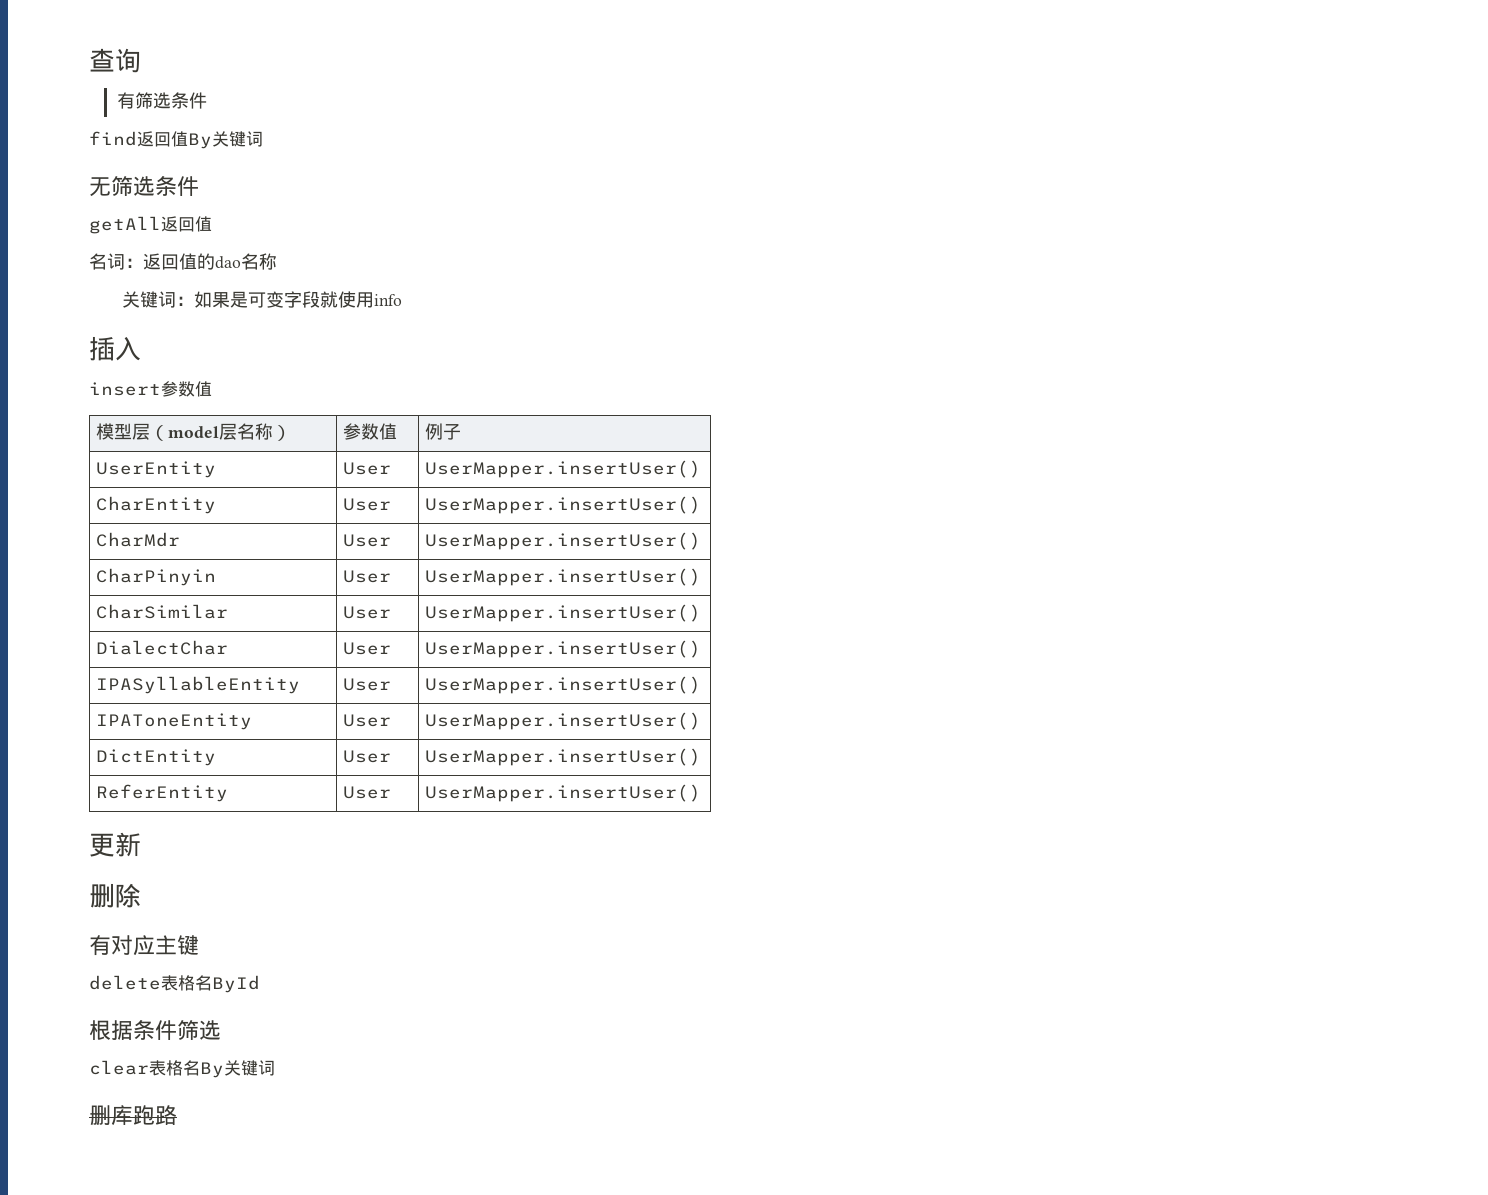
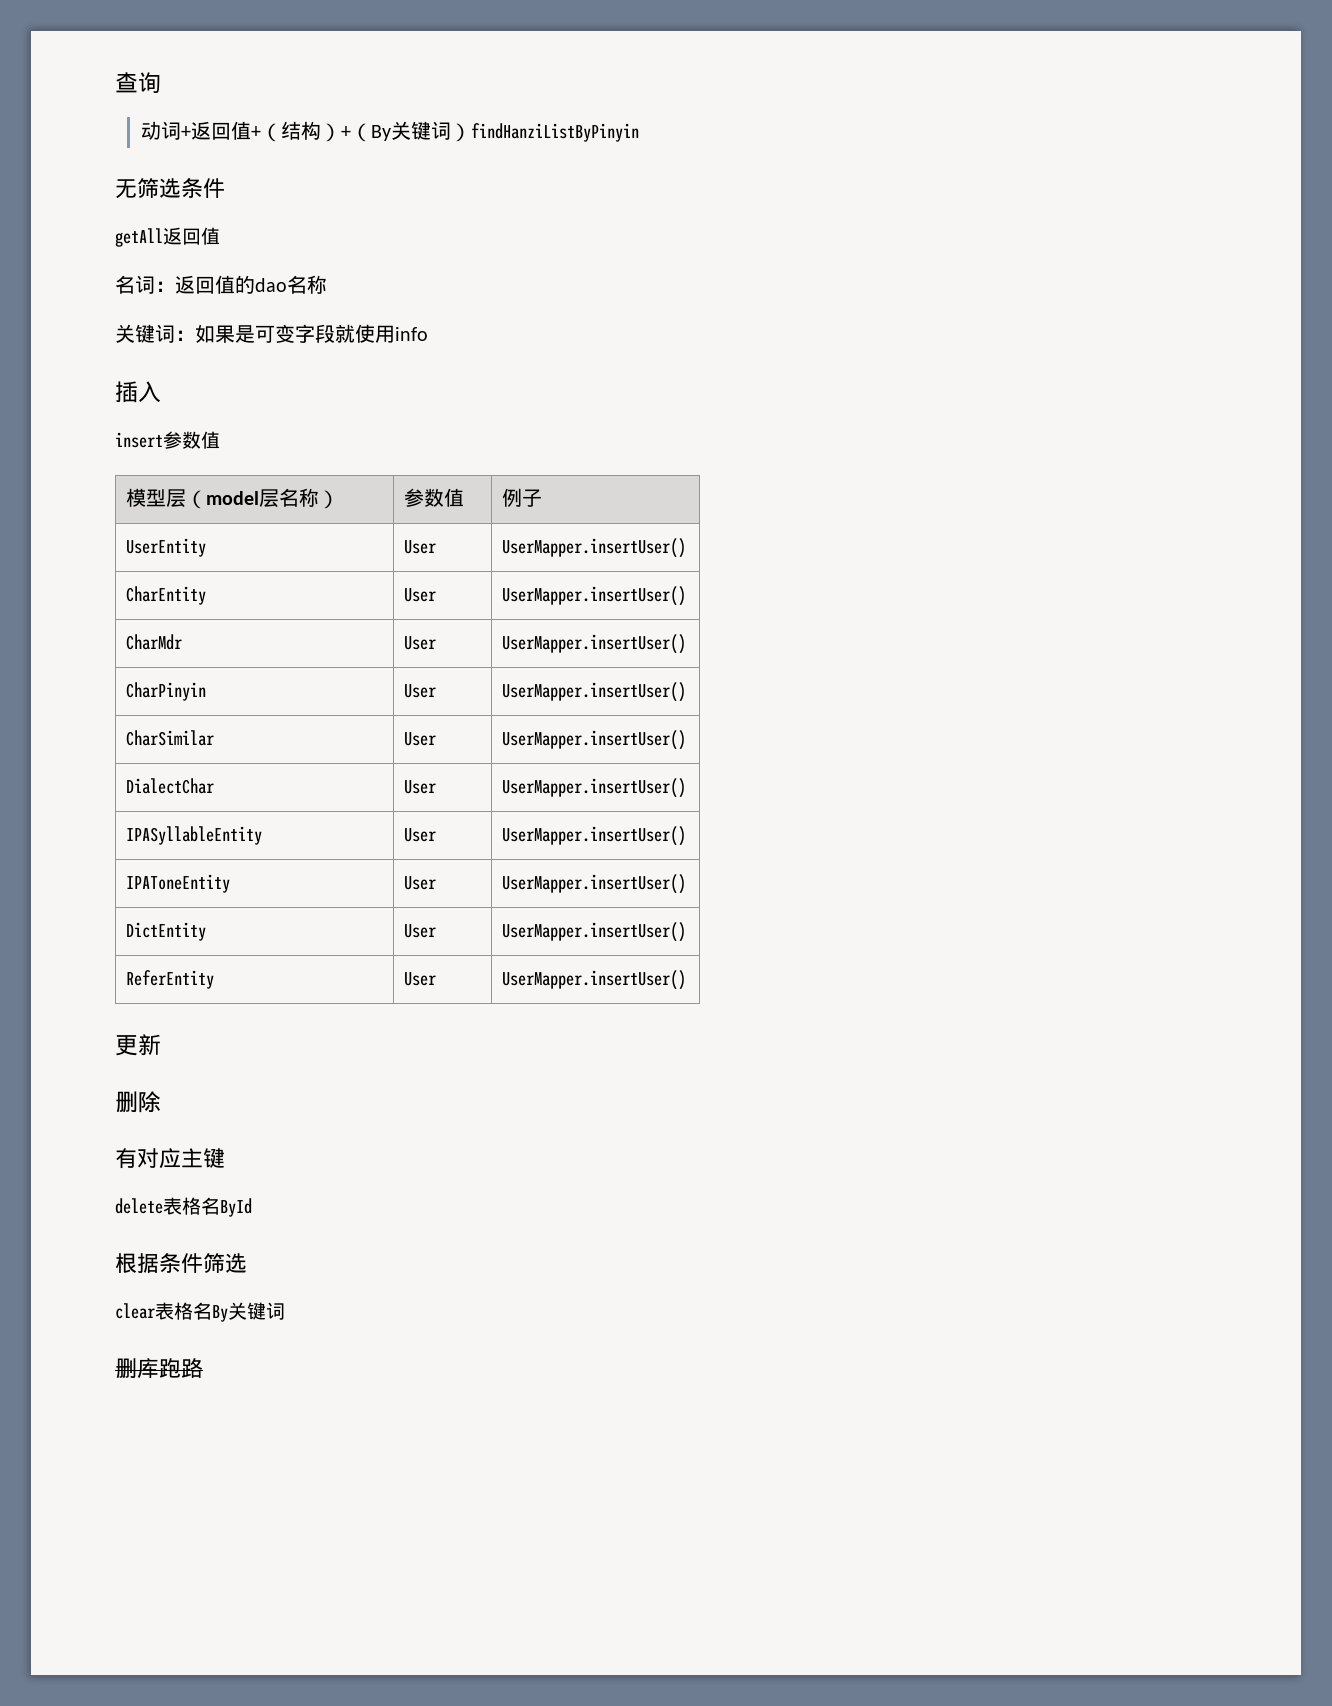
- 有筛选条件
- find返回值By关键词
+ 动词+返回值+（结构）+（By关键词）findHanziListByPinyin

